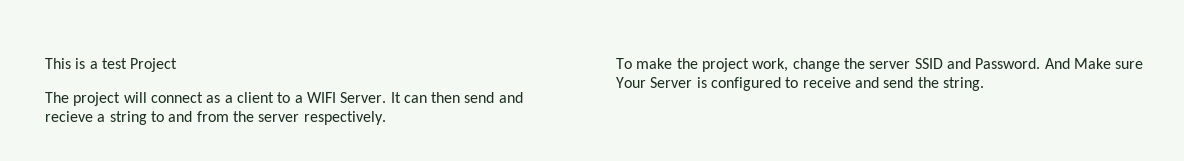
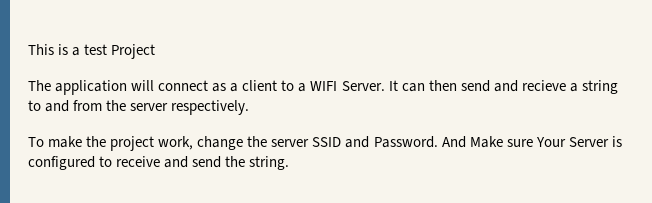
- The project will connect as a client to a WIFI Server.
+ The application will connect as a client to a WIFI Server.

